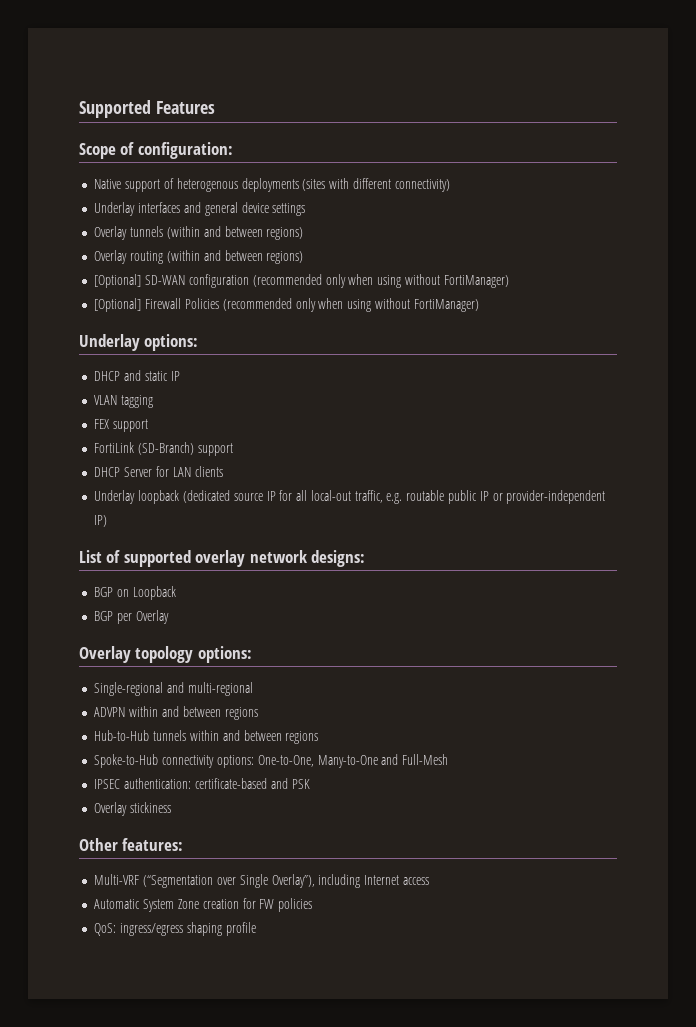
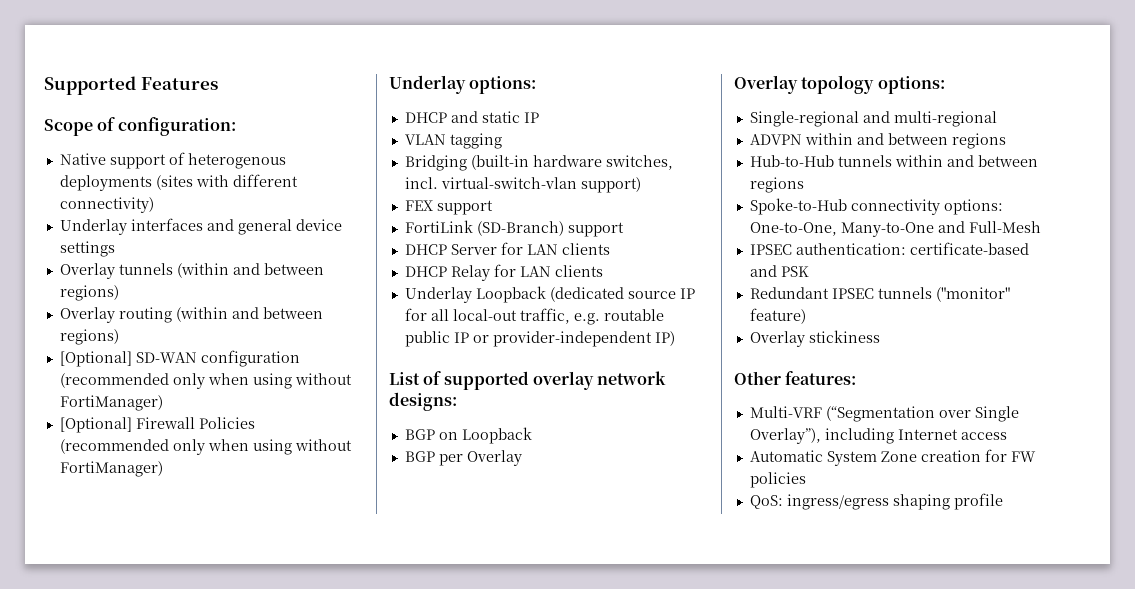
+ Bridging (built-in hardware switches, incl. virtual-switch-vlan support)
- Underlay loopback (dedicated source IP for all local-out traffic, e.g. routable public IP or provider-independent IP)
+ DHCP Relay for LAN clients
+ Underlay Loopback (dedicated source IP for all local-out traffic, e.g. routable public IP or provider-independent IP)
+ Redundant IPSEC tunnels ("monitor" feature)

